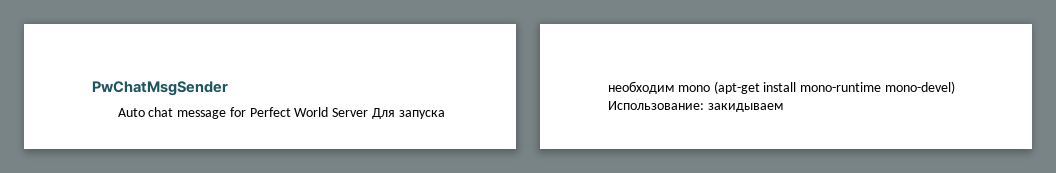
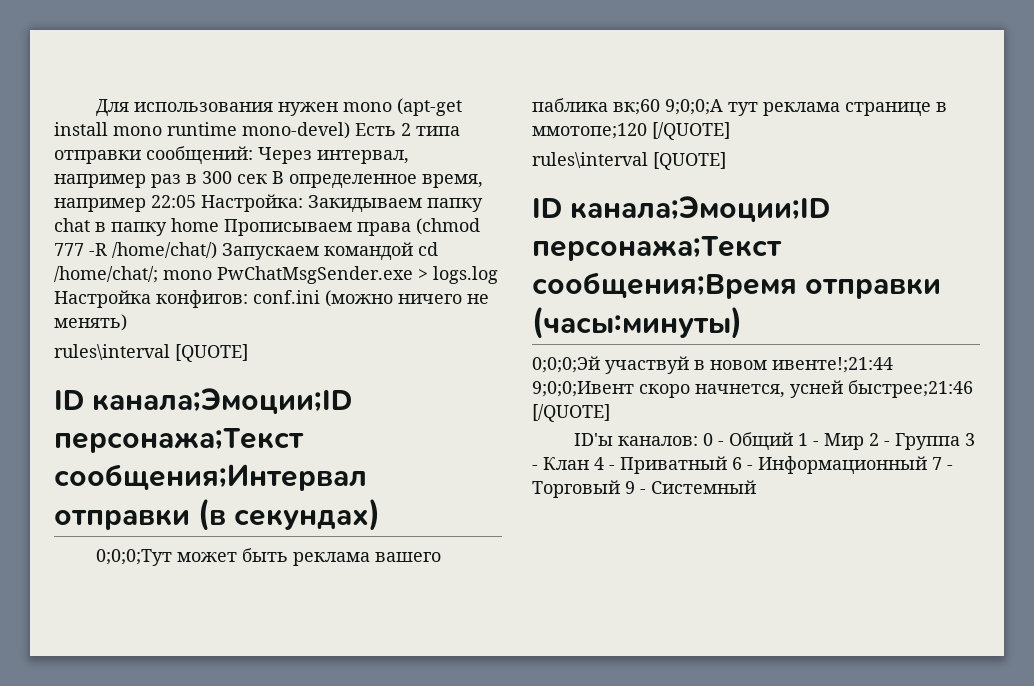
- PwChatMsgSender
- Auto chat message for Perfect World Server Для запуска необходим mono (apt-get install mono-runtime mono-devel) Использование: закидываем
+ Для использования нужен mono (apt-get install mono runtime mono-devel) Есть 2 типа отправки сообщений: Через интервал, например раз в 300 сек В определенное время, например 22:05 Настройка: Закидываем папку chat в папку home Прописываем права (chmod 777 -R /home/chat/) Запускаем командой cd /home/chat/; mono PwChatMsgSender.exe > logs.log Настройка конфигов: conf.ini (можно ничего не менять)
+ rules\interval [QUOTE]
+ ID канала;Эмоции;ID персонажа;Текст сообщения;Интервал отправки (в секундах)
+ 0;0;0;Тут может быть реклама вашего паблика вк;60 9;0;0;А тут реклама странице в ммотопе;120 [/QUOTE]
+ rules\interval [QUOTE]
+ ID канала;Эмоции;ID персонажа;Текст сообщения;Время отправки (часы:минуты)
+ 0;0;0;Эй участвуй в новом ивенте!;21:44 9;0;0;Ивент скоро начнется, усней быстрее;21:46 [/QUOTE]
+ ID'ы каналов: 0 - Общий 1 - Мир 2 - Группа 3 - Клан 4 - Приватный 6 - Информационный 7 - Торговый 9 - Системный

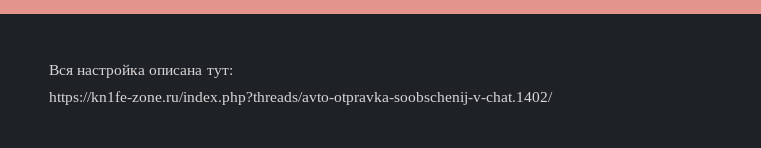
- Для использования нужен mono (apt-get install mono runtime mono-devel) Есть 2 типа отправки сообщений: Через интервал, например раз в 300 сек В определенное время, например 22:05 Настройка: Закидываем папку chat в папку home Прописываем права (chmod 777 -R /home/chat/) Запускаем командой cd /home/chat/; mono PwChatMsgSender.exe > logs.log Настройка конфигов: conf.ini (можно ничего не менять)
- rules\interval [QUOTE]
- ID канала;Эмоции;ID персонажа;Текст сообщения;Интервал отправки (в секундах)
- 0;0;0;Тут может быть реклама вашего паблика вк;60 9;0;0;А тут реклама странице в ммотопе;120 [/QUOTE]
- rules\interval [QUOTE]
- ID канала;Эмоции;ID персонажа;Текст сообщения;Время отправки (часы:минуты)
- 0;0;0;Эй участвуй в новом ивенте!;21:44 9;0;0;Ивент скоро начнется, усней быстрее;21:46 [/QUOTE]
- ID'ы каналов: 0 - Общий 1 - Мир 2 - Группа 3 - Клан 4 - Приватный 6 - Информационный 7 - Торговый 9 - Системный
+ Вся настройка описана тут: https://kn1fe-zone.ru/index.php?threads/avto-otpravka-soobschenij-v-chat.1402/

